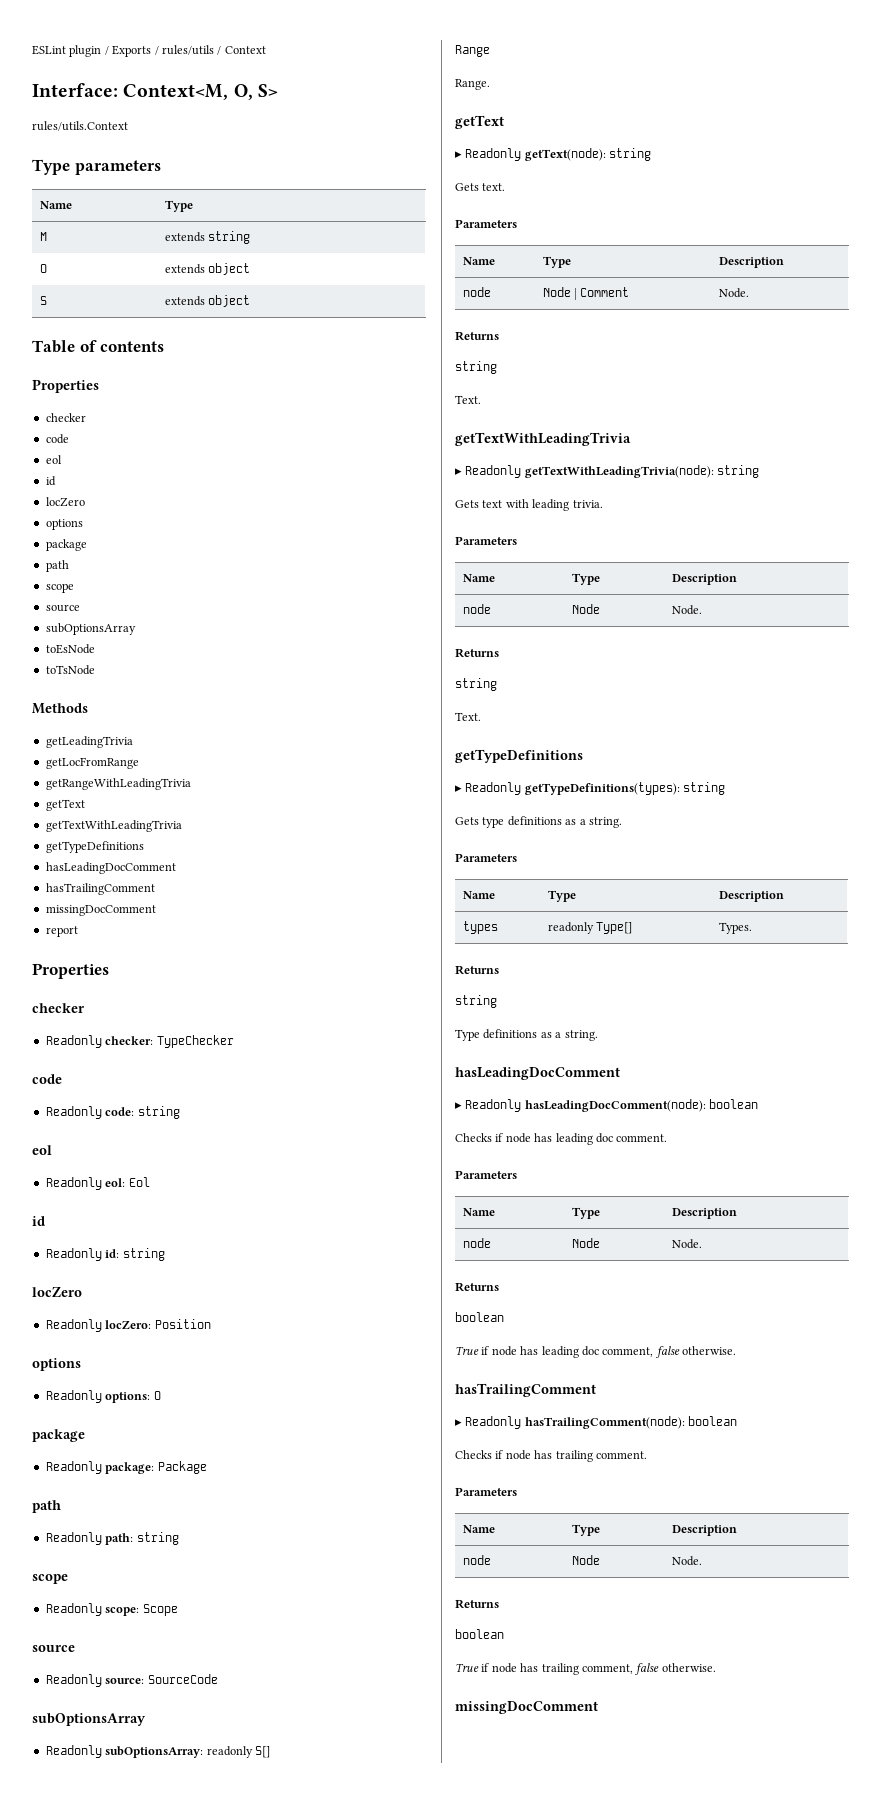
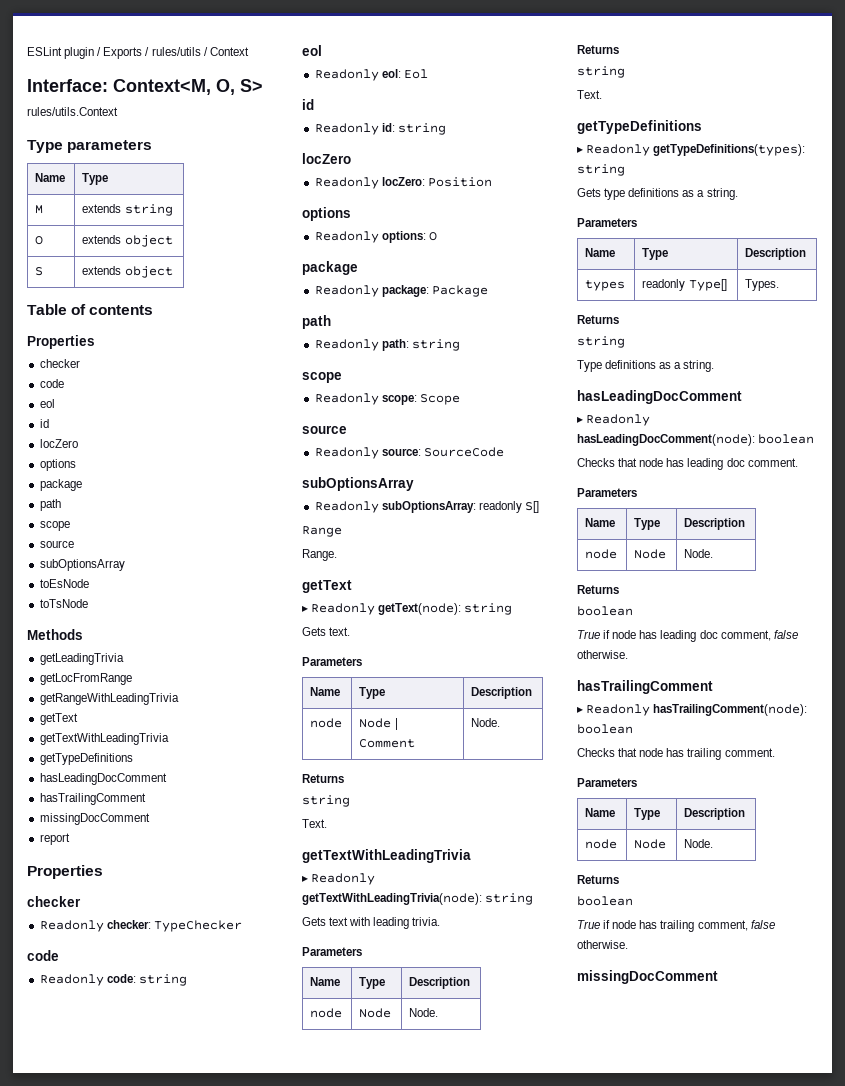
- Checks if node has leading doc comment.
+ Checks that node has leading doc comment.
- Checks if node has trailing comment.
+ Checks that node has trailing comment.

